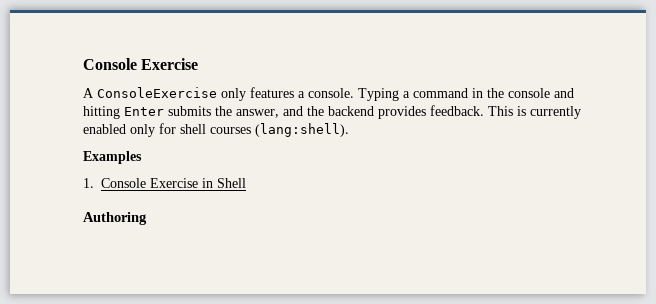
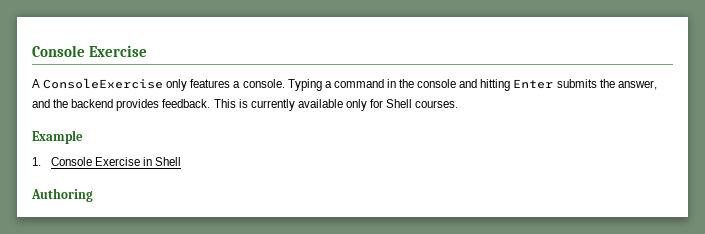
- This is currently enabled only for shell courses (lang:shell).
- Examples
+ This is currently available only for Shell courses.
+ Example

